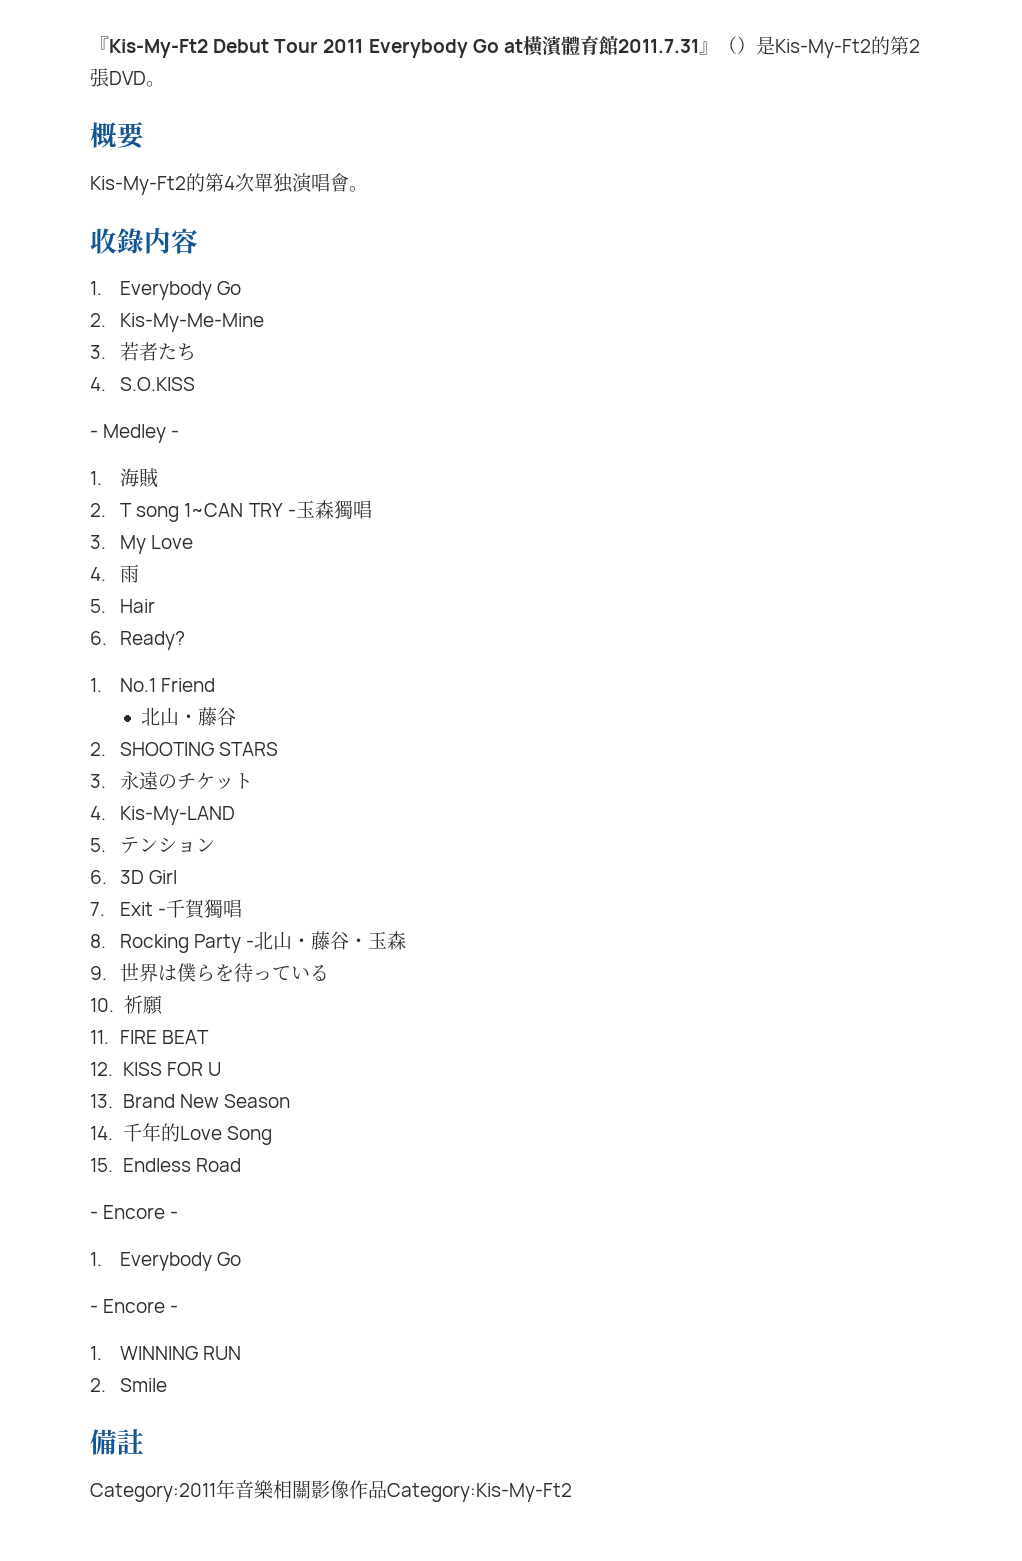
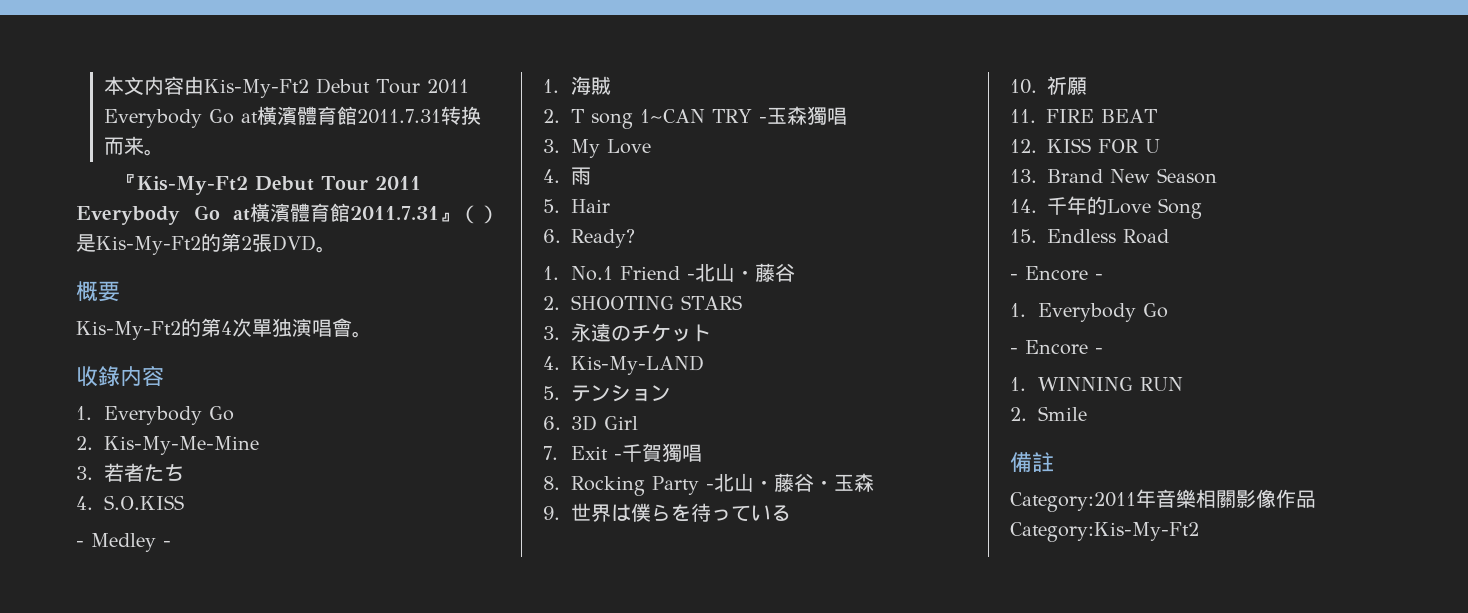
+ 本文内容由Kis-My-Ft2 Debut Tour 2011 Everybody Go at橫濱體育館2011.7.31转换而来。
- 1. No.1 Friend
- 北山・藤谷
+ 1. No.1 Friend -北山・藤谷

